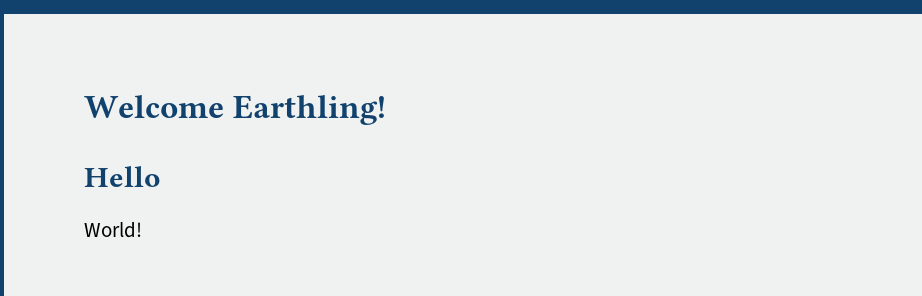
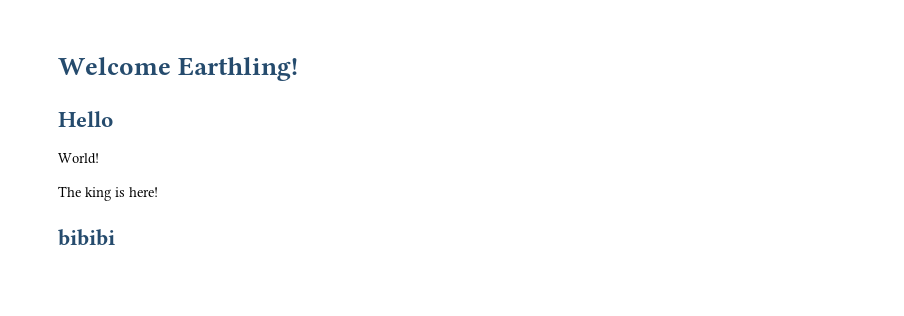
+ The king is here!
+ bibibi

